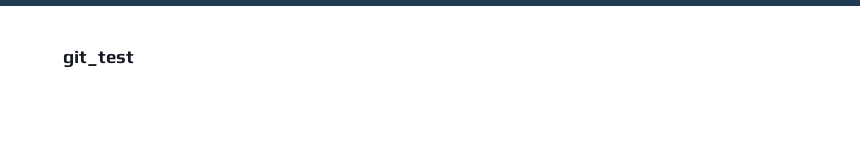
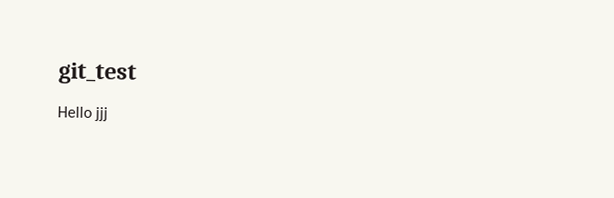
+ Hello jjj

